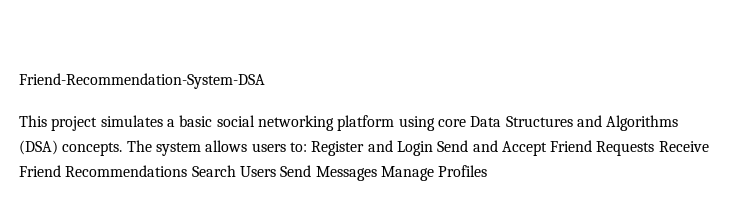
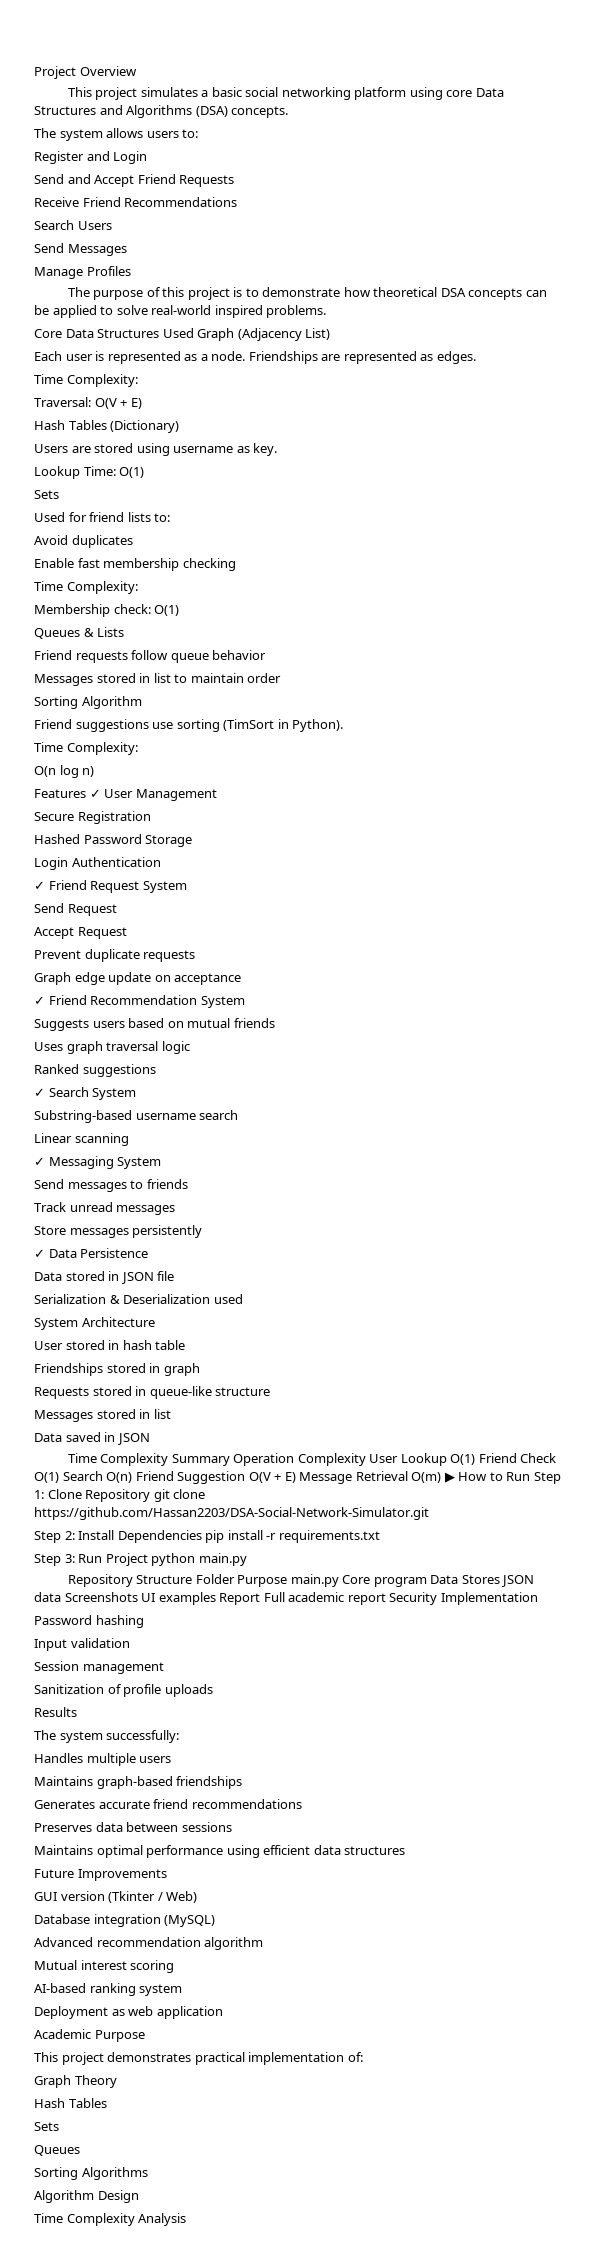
- Friend-Recommendation-System-DSA
+ Project Overview
- This project simulates a basic social networking platform using core Data Structures and Algorithms (DSA) concepts. The system allows users to: Register and Login Send and Accept Friend Requests Receive Friend Recommendations Search Users Send Messages Manage Profiles
+ This project simulates a basic social networking platform using core Data Structures and Algorithms (DSA) concepts.
+ The system allows users to:
+ Register and Login
+ Send and Accept Friend Requests
+ Receive Friend Recommendations
+ Search Users
+ Send Messages
+ Manage Profiles
+ The purpose of this project is to demonstrate how theoretical DSA concepts can be applied to solve real-world inspired problems.
+ Core Data Structures Used Graph (Adjacency List)
+ Each user is represented as a node. Friendships are represented as edges.
+ Time Complexity:
+ Traversal: O(V + E)
+ Hash Tables (Dictionary)
+ Users are stored using username as key.
+ Lookup Time: O(1)
+ Sets
+ Used for friend lists to:
+ Avoid duplicates
+ Enable fast membership checking
+ Time Complexity:
+ Membership check: O(1)
+ Queues & Lists
+ Friend requests follow queue behavior
+ Messages stored in list to maintain order
+ Sorting Algorithm
+ Friend suggestions use sorting (TimSort in Python).
+ Time Complexity:
+ O(n log n)
+ Features ✓ User Management
+ Secure Registration
+ Hashed Password Storage
+ Login Authentication
+ ✓ Friend Request System
+ Send Request
+ Accept Request
+ Prevent duplicate requests
+ Graph edge update on acceptance
+ ✓ Friend Recommendation System
+ Suggests users based on mutual friends
+ Uses graph traversal logic
+ Ranked suggestions
+ ✓ Search System
+ Substring-based username search
+ Linear scanning
+ ✓ Messaging System
+ Send messages to friends
+ Track unread messages
+ Store messages persistently
+ ✓ Data Persistence
+ Data stored in JSON file
+ Serialization & Deserialization used
+ System Architecture
+ User stored in hash table
+ Friendships stored in graph
+ Requests stored in queue-like structure
+ Messages stored in list
+ Data saved in JSON
+ Time Complexity Summary Operation Complexity User Lookup O(1) Friend Check O(1) Search O(n) Friend Suggestion O(V + E) Message Retrieval O(m) ▶ How to Run Step 1: Clone Repository git clone https://github.com/Hassan2203/DSA-Social-Network-Simulator.git
+ Step 2: Install Dependencies pip install -r requirements.txt
+ Step 3: Run Project python main.py
+ Repository Structure Folder Purpose main.py Core program Data Stores JSON data Screenshots UI examples Report Full academic report Security Implementation
+ Password hashing
+ Input validation
+ Session management
+ Sanitization of profile uploads
+ Results
+ The system successfully:
+ Handles multiple users
+ Maintains graph-based friendships
+ Generates accurate friend recommendations
+ Preserves data between sessions
+ Maintains optimal performance using efficient data structures
+ Future Improvements
+ GUI version (Tkinter / Web)
+ Database integration (MySQL)
+ Advanced recommendation algorithm
+ Mutual interest scoring
+ AI-based ranking system
+ Deployment as web application
+ Academic Purpose
+ This project demonstrates practical implementation of:
+ Graph Theory
+ Hash Tables
+ Sets
+ Queues
+ Sorting Algorithms
+ Algorithm Design
+ Time Complexity Analysis

